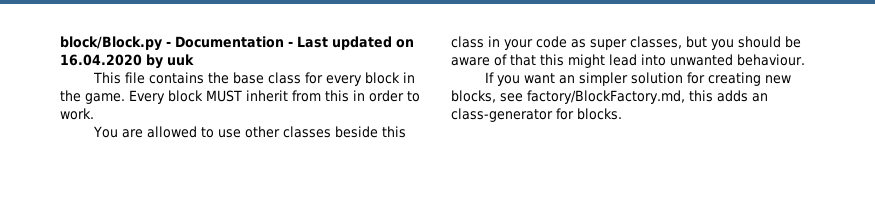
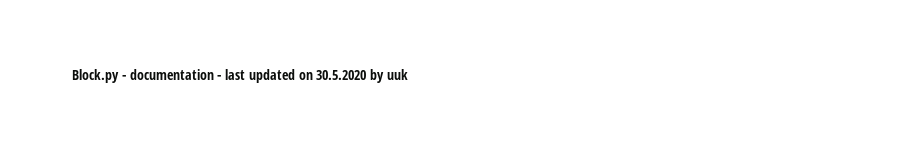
- block/Block.py - Documentation - Last updated on 16.04.2020 by uuk
+ Block.py - documentation - last updated on 30.5.2020 by uuk
- This file contains the base class for every block in the game. Every block MUST inherit from this in order to work.
- You are allowed to use other classes beside this class in your code as super classes, but you should be aware of that this might lead into unwanted behaviour.
- If you want an simpler solution for creating new blocks, see factory/BlockFactory.md, this adds an class-generator for blocks.

